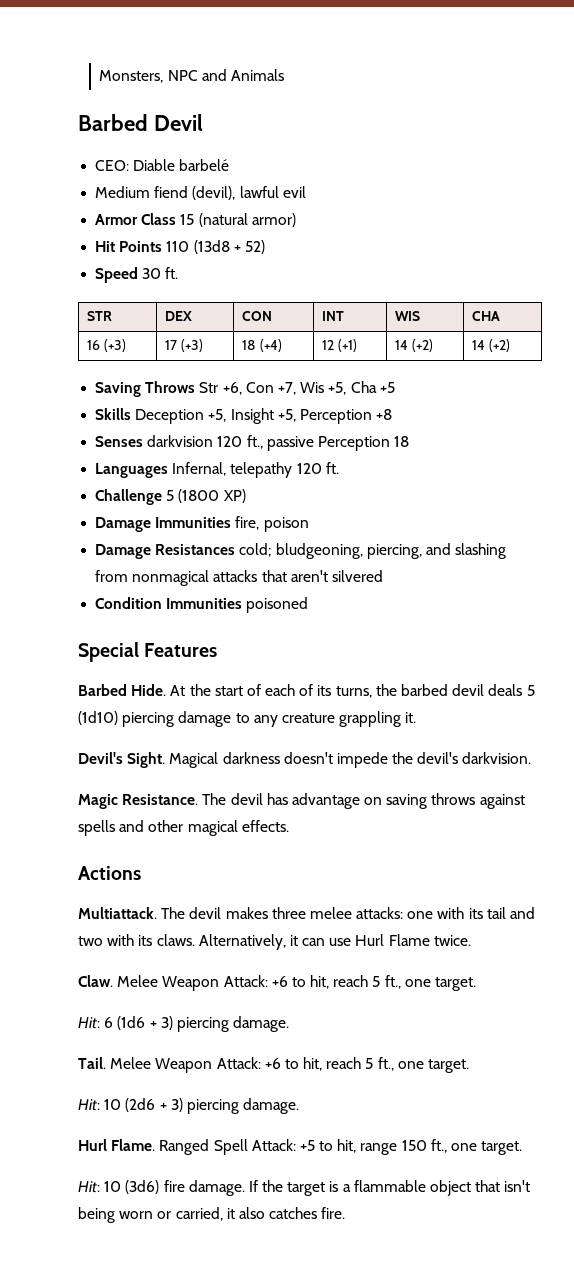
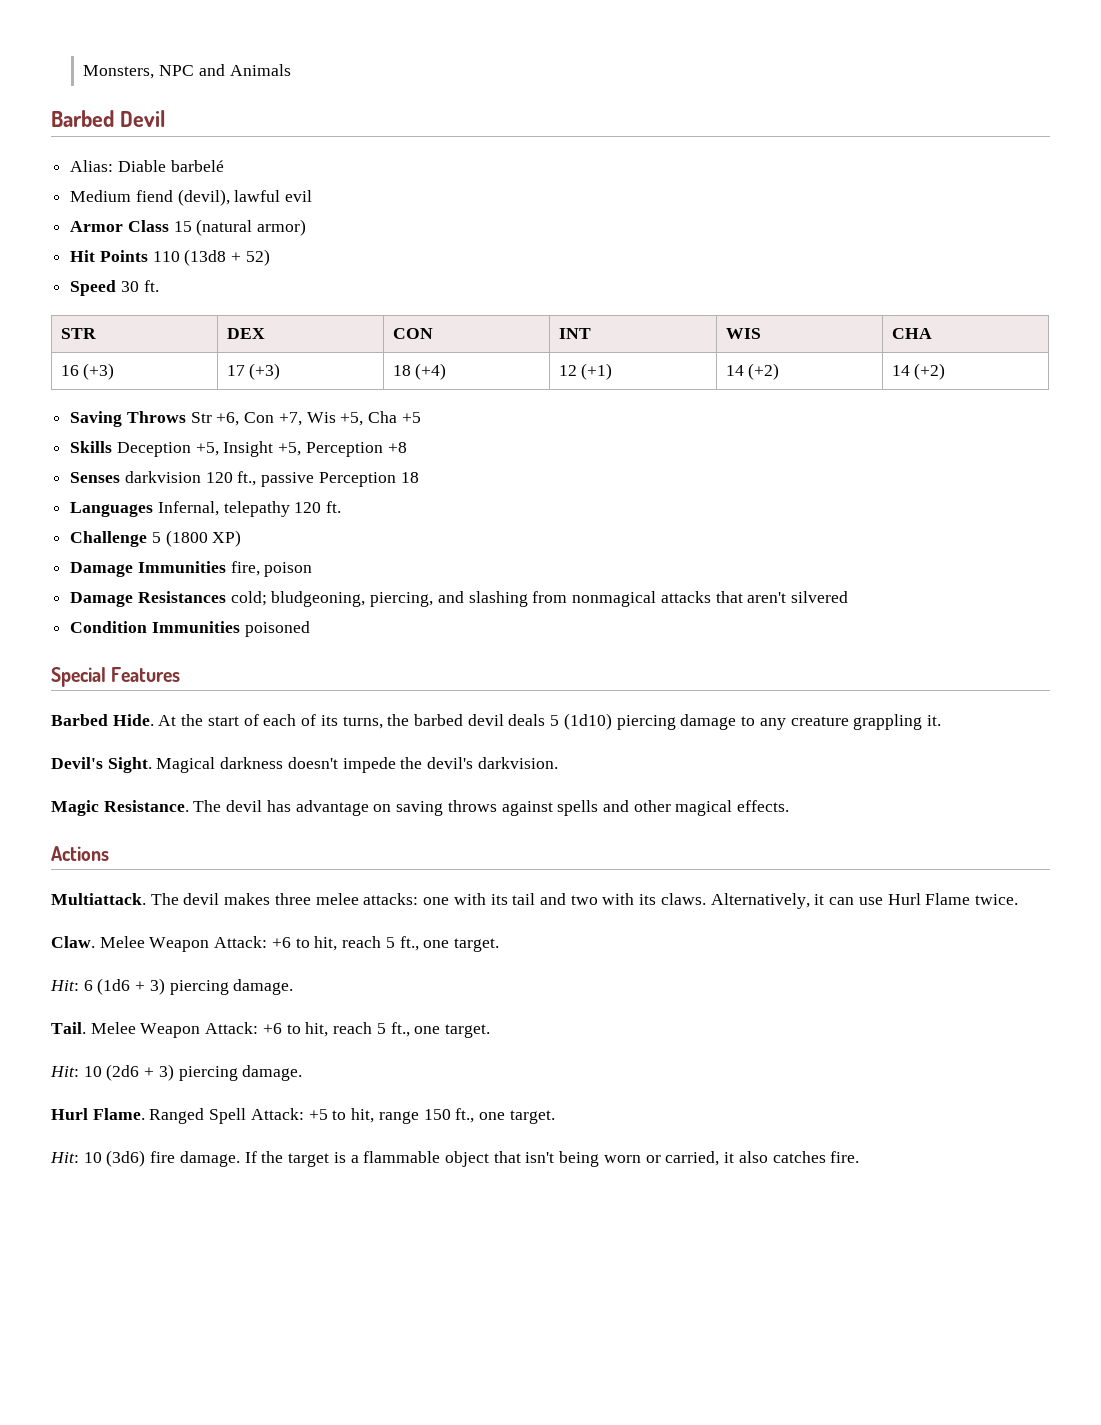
- CEO: Diable barbelé
+ Alias: Diable barbelé

